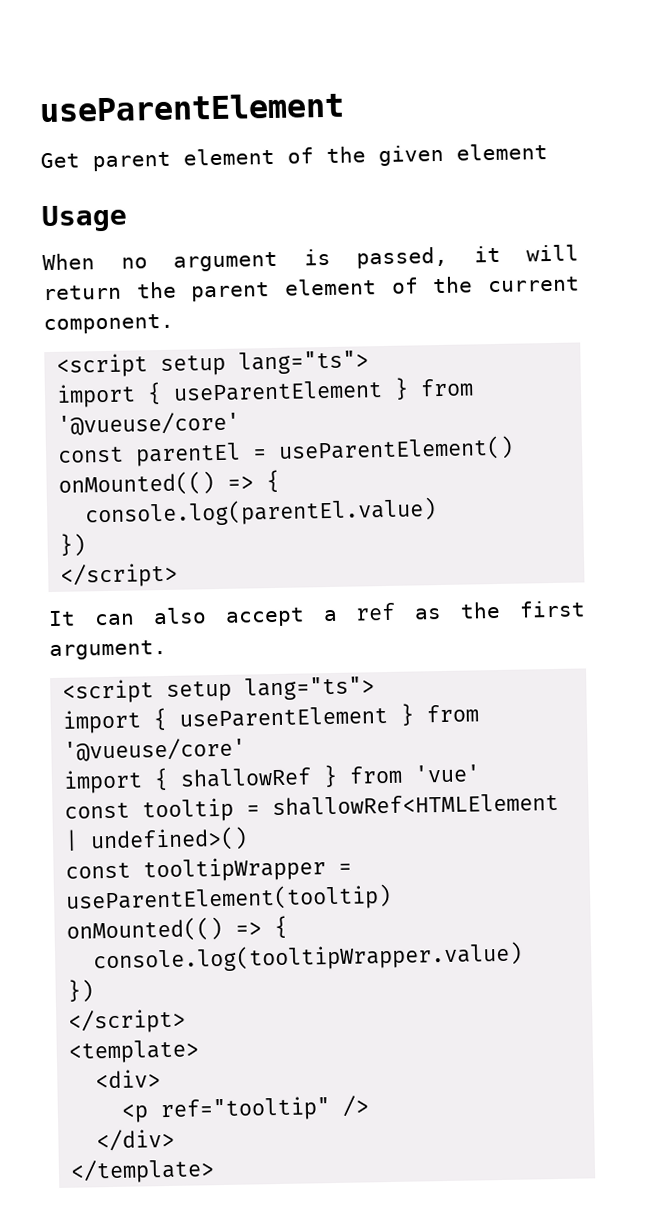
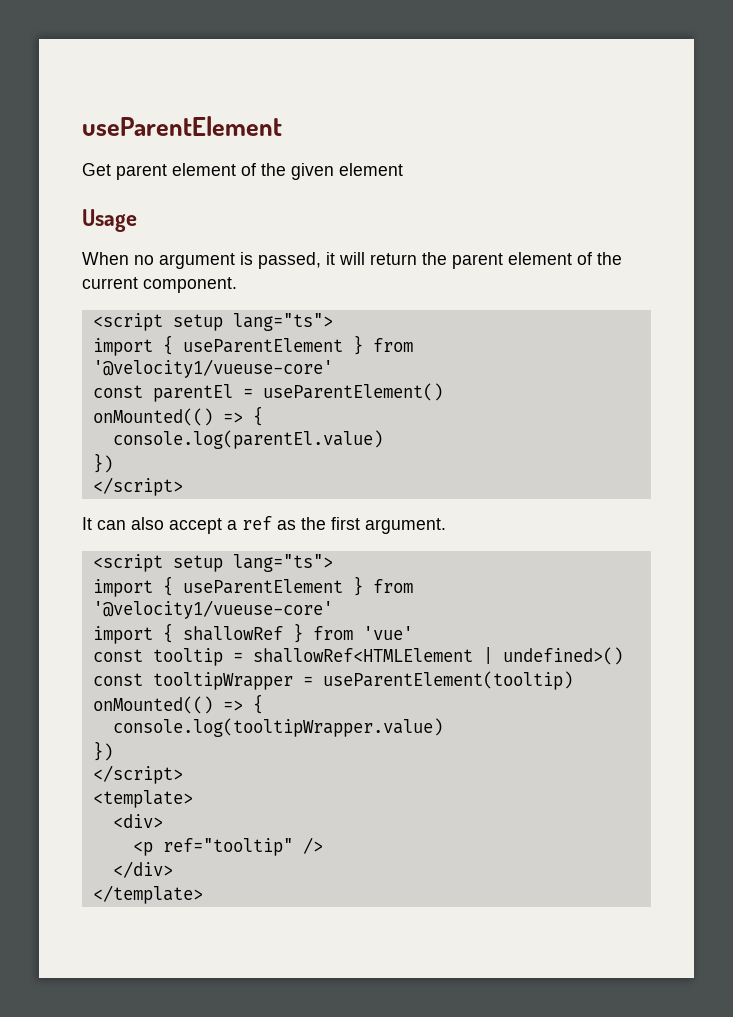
  When no argument is passed, it will return the parent element of the current component.
  <script setup lang="ts">
- import { useParentElement } from '@vueuse/core'
+ import { useParentElement } from '@velocity1/vueuse-core'
  It can also accept a ref as the first argument.
  <script setup lang="ts">
- import { useParentElement } from '@vueuse/core'
+ import { useParentElement } from '@velocity1/vueuse-core'

